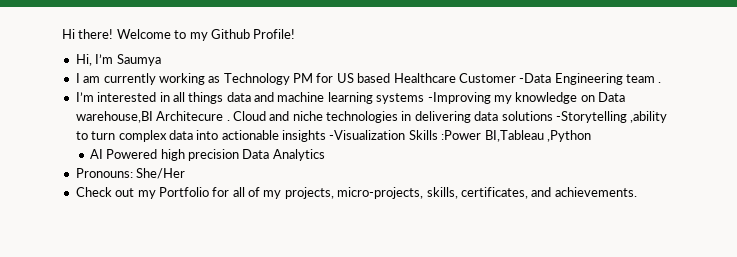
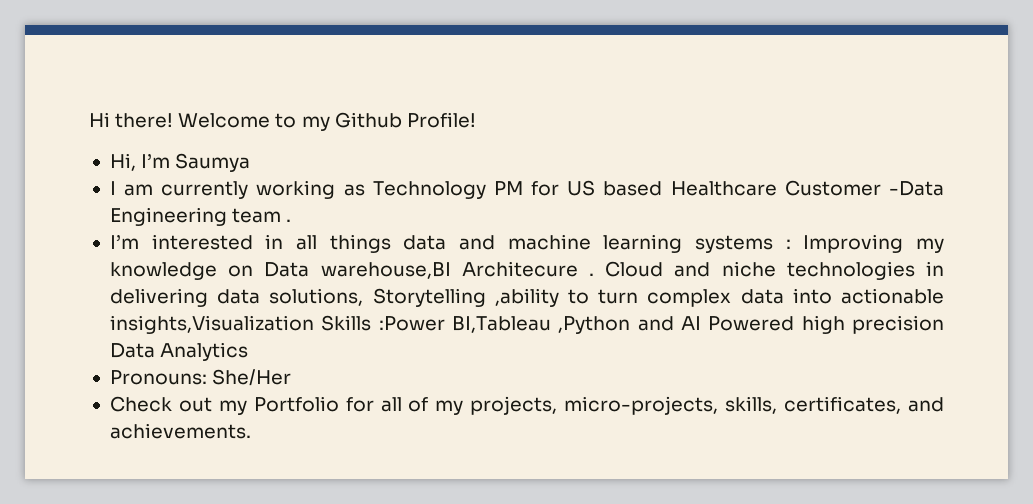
- I’m interested in all things data and machine learning systems -Improving my knowledge on Data warehouse,BI Architecure .
+ I’m interested in all things data and machine learning systems : Improving my knowledge on Data warehouse,BI Architecure .
- Cloud and niche technologies in delivering data solutions -Storytelling ,ability to turn complex data into actionable insights -Visualization Skills :Power BI,Tableau ,Python
- AI Powered high precision Data Analytics
+ Cloud and niche technologies in delivering data solutions, Storytelling ,ability to turn complex data into actionable insights,Visualization Skills :Power BI,Tableau ,Python and AI Powered high precision Data Analytics

